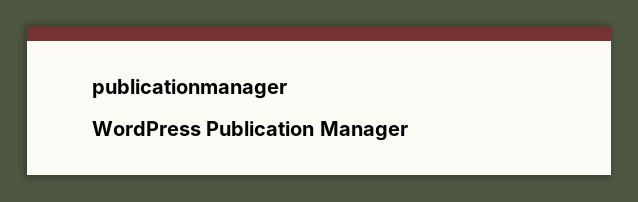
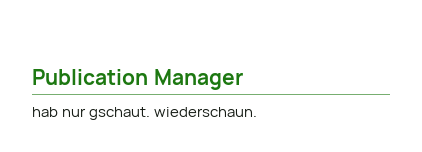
- publicationmanager
- WordPress Publication Manager
+ Publication Manager
+ hab nur gschaut. wiederschaun.

